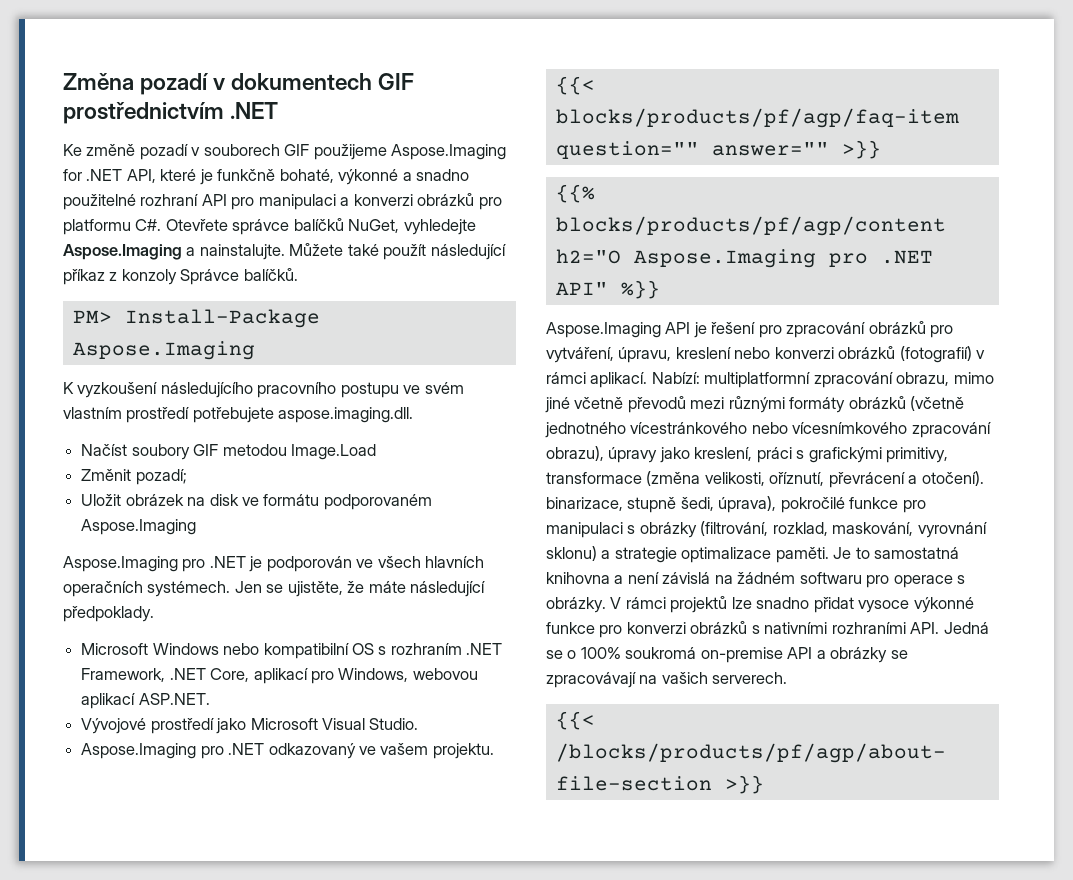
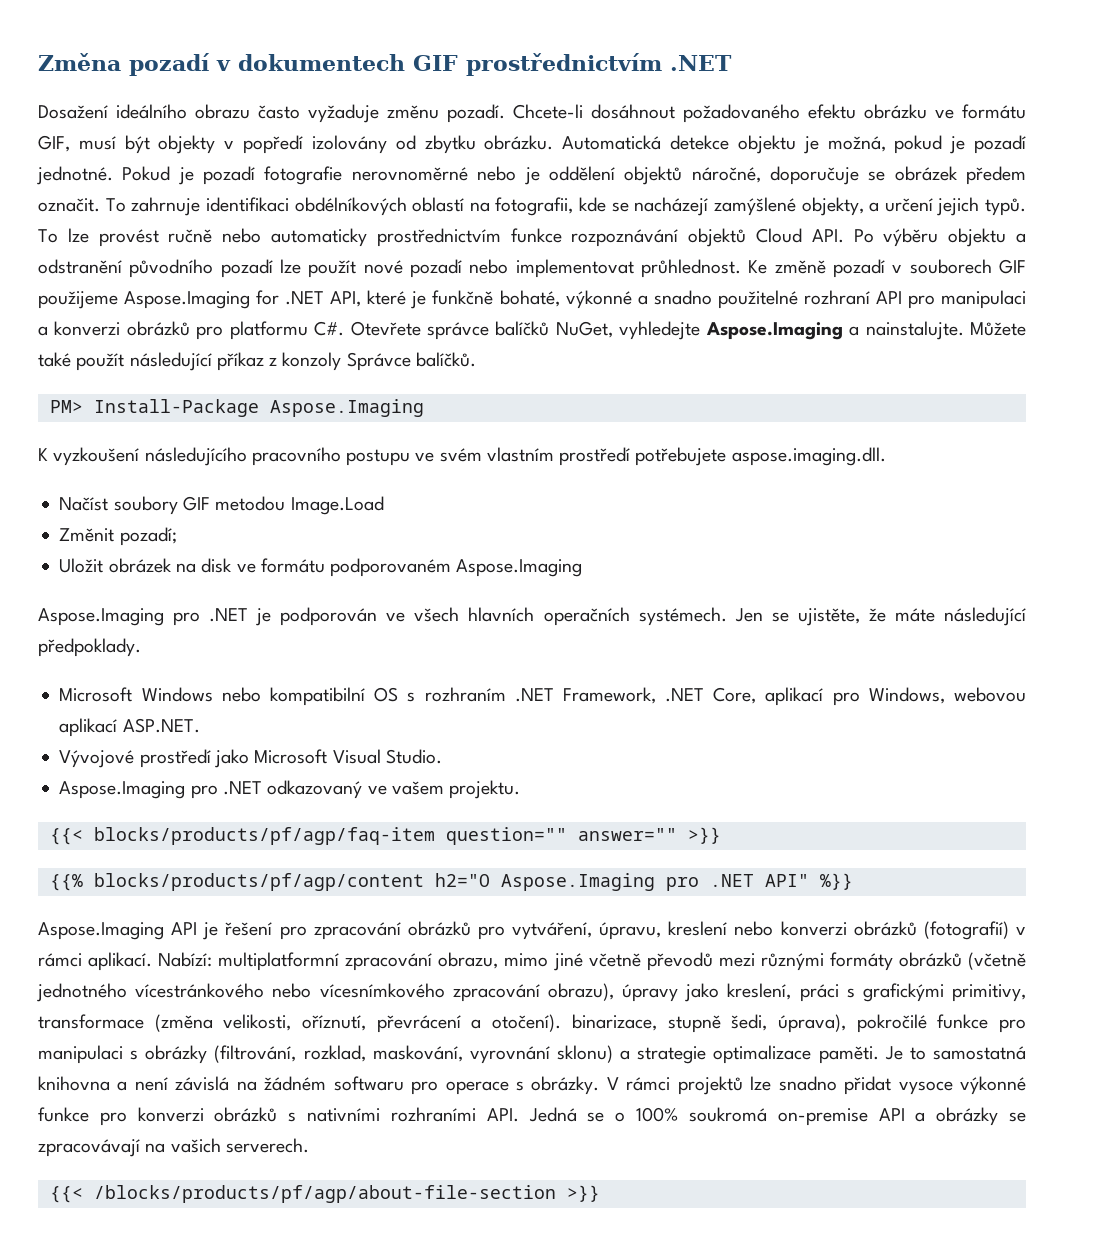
+ Dosažení ideálního obrazu často vyžaduje změnu pozadí. Chcete-li dosáhnout požadovaného efektu obrázku ve formátu GIF, musí být objekty v popředí izolovány od zbytku obrázku. Automatická detekce objektu je možná, pokud je pozadí jednotné. Pokud je pozadí fotografie nerovnoměrné nebo je oddělení objektů náročné, doporučuje se obrázek předem označit. To zahrnuje identifikaci obdélníkových oblastí na fotografii, kde se nacházejí zamýšlené objekty, a určení jejich typů. To lze provést ručně nebo automaticky prostřednictvím funkce rozpoznávání objektů Cloud API. Po výběru objektu a odstranění původního pozadí lze použít nové pozadí nebo implementovat průhlednost.

